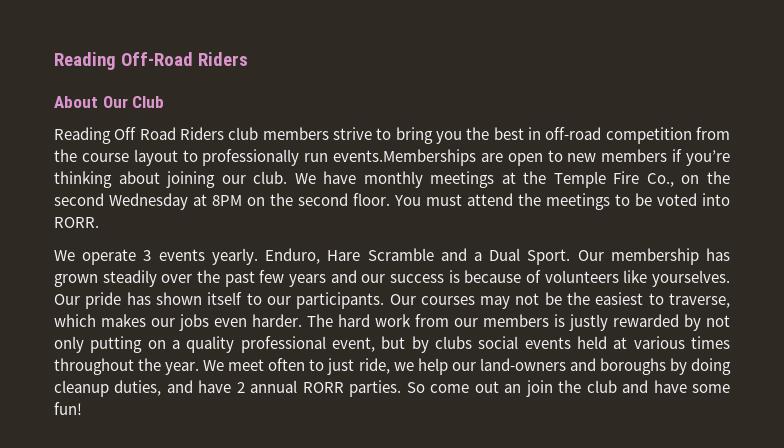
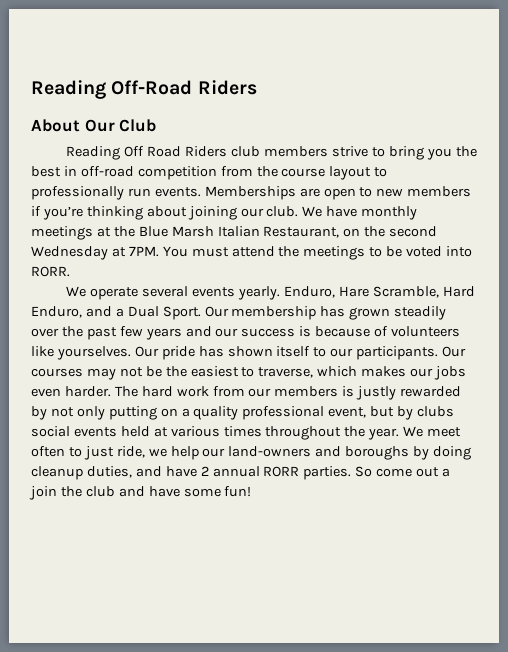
- Reading Off Road Riders club members strive to bring you the best in off-road competition from the course layout to professionally run events.Memberships are open to new members if you’re thinking about joining our club.
+ Reading Off Road Riders club members strive to bring you the best in off-road competition from the course layout to professionally run events. Memberships are open to new members if you’re thinking about joining our club.
- We have monthly meetings at the Temple Fire Co., on the second Wednesday at 8PM on the second floor.
+ We have monthly meetings at the Blue Marsh Italian Restaurant, on the second Wednesday at 7PM.
- We operate 3 events yearly.
+ We operate several events yearly.
- Enduro, Hare Scramble and a Dual Sport.
+ Enduro, Hare Scramble, Hard Enduro, and a Dual Sport.
- So come out an join the club and have some fun!
+ So come out a join the club and have some fun!

